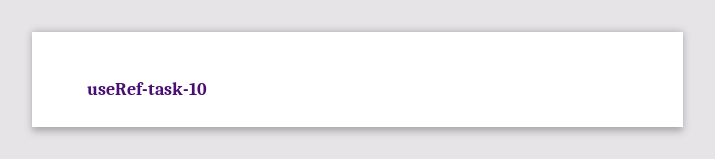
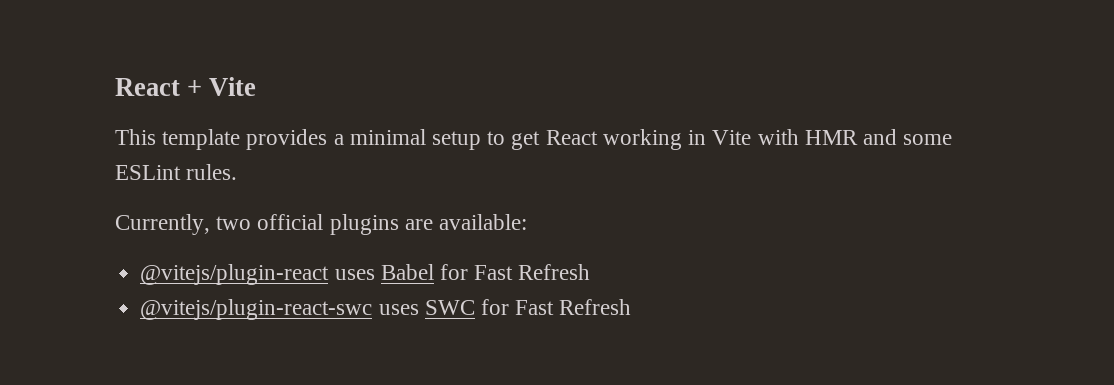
- useRef-task-10
+ React + Vite
+ This template provides a minimal setup to get React working in Vite with HMR and some ESLint rules.
+ Currently, two official plugins are available:
+ @vitejs/plugin-react uses Babel for Fast Refresh
+ @vitejs/plugin-react-swc uses SWC for Fast Refresh

